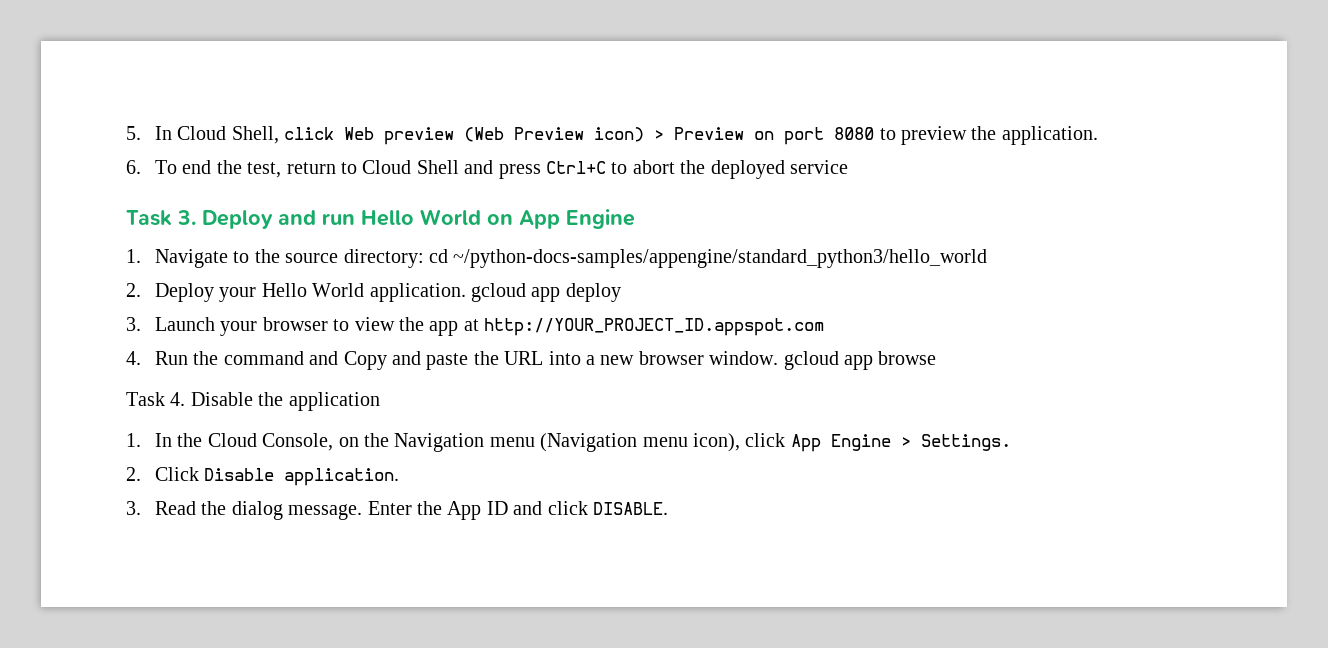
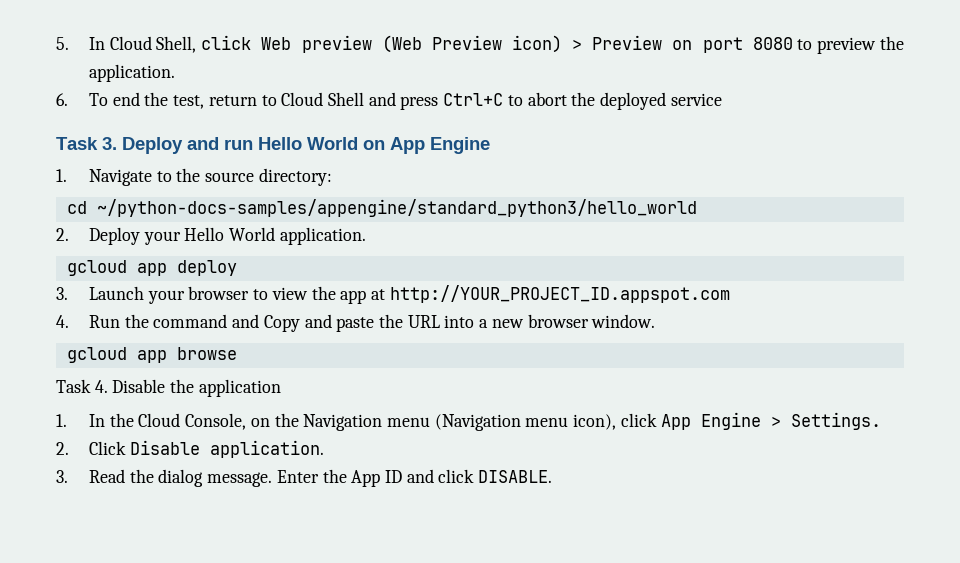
- 1. Navigate to the source directory: cd ~/python-docs-samples/appengine/standard_python3/hello_world
+ 1. Navigate to the source directory:
+ cd ~/python-docs-samples/appengine/standard_python3/hello_world
- 2. Deploy your Hello World application. gcloud app deploy
+ 2. Deploy your Hello World application.
+ gcloud app deploy
- 4. Run the command and Copy and paste the URL into a new browser window. gcloud app browse
+ 4. Run the command and Copy and paste the URL into a new browser window.
+ gcloud app browse

